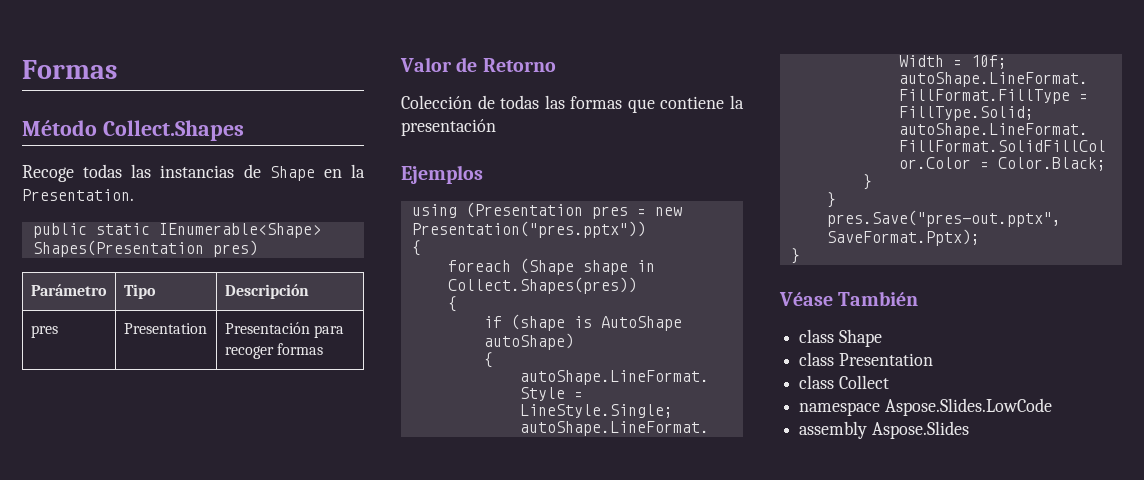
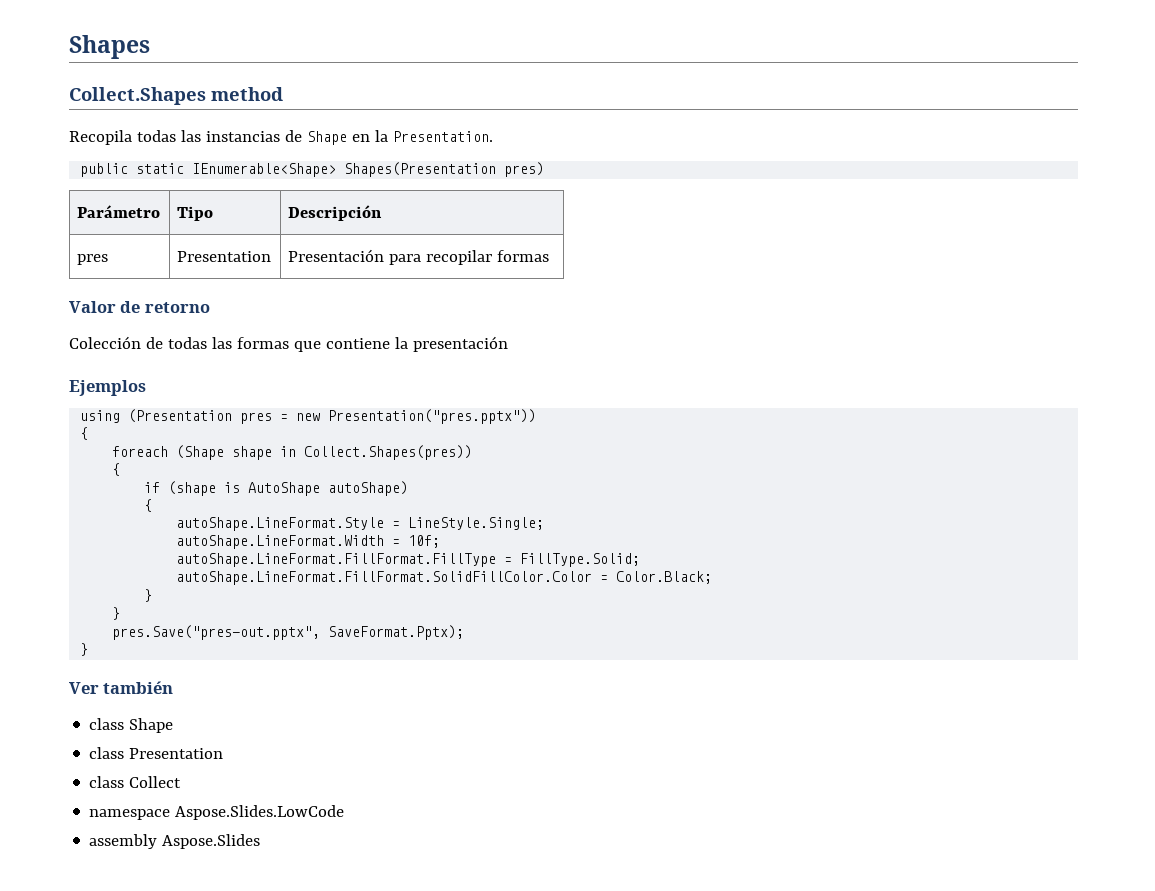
- Formas
- Método Collect.Shapes
- Recoge todas las instancias de Shape en la Presentation.
+ Shapes
+ Collect.Shapes method
+ Recopila todas las instancias de Shape en la Presentation.
- pres | Presentation | Presentación para recoger formas
+ pres | Presentation | Presentación para recopilar formas
- Valor de Retorno
+ Valor de retorno
- Véase También
+ Ver también

